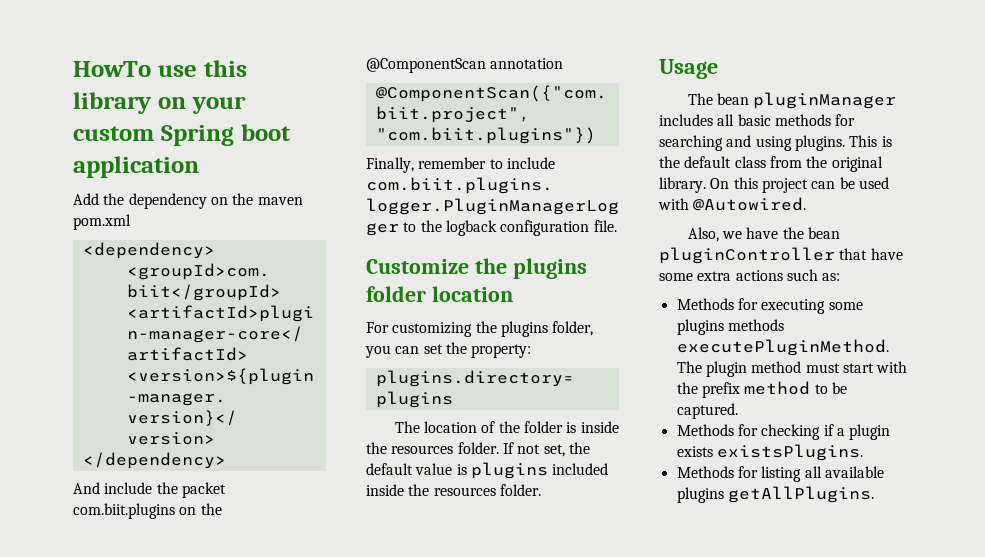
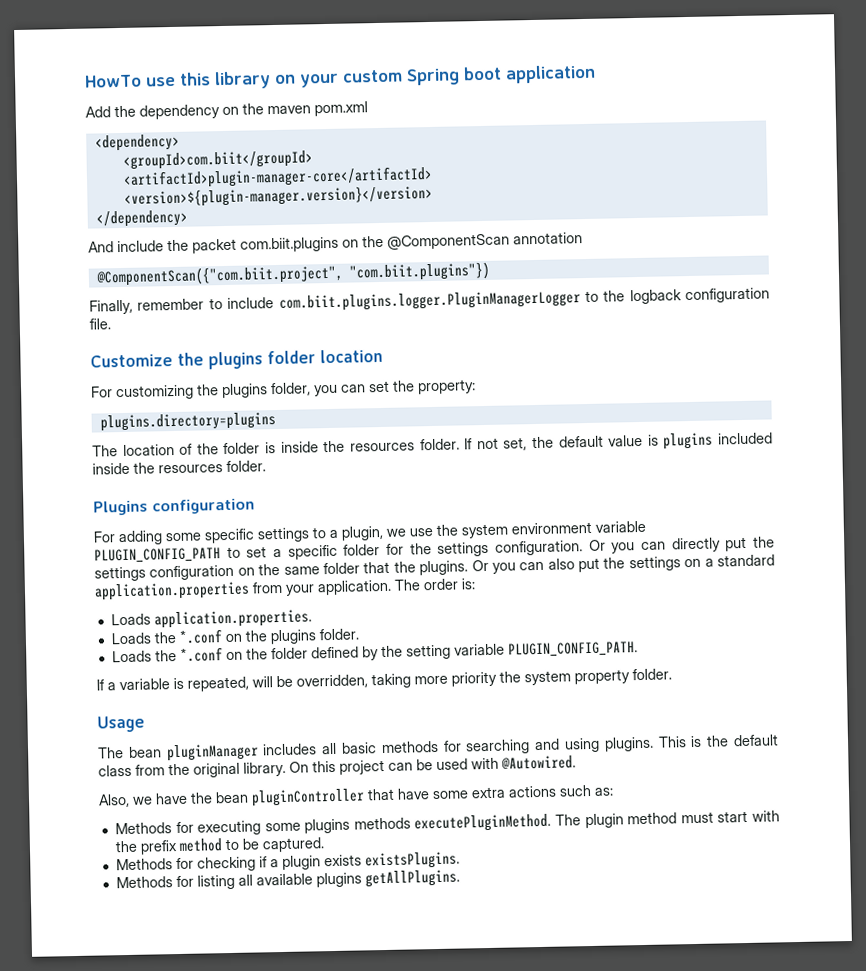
+ Plugins configuration
+ For adding some specific settings to a plugin, we use the system environment variable PLUGIN_CONFIG_PATH to set a specific folder for the settings configuration. Or you can directly put the settings configuration on the same folder that the plugins. Or you can also put the settings on a standard application.properties from your application. The order is:
+ Loads application.properties.
+ Loads the *.conf on the plugins folder.
+ Loads the *.conf on the folder defined by the setting variable PLUGIN_CONFIG_PATH.
+ If a variable is repeated, will be overridden, taking more priority the system property folder.

